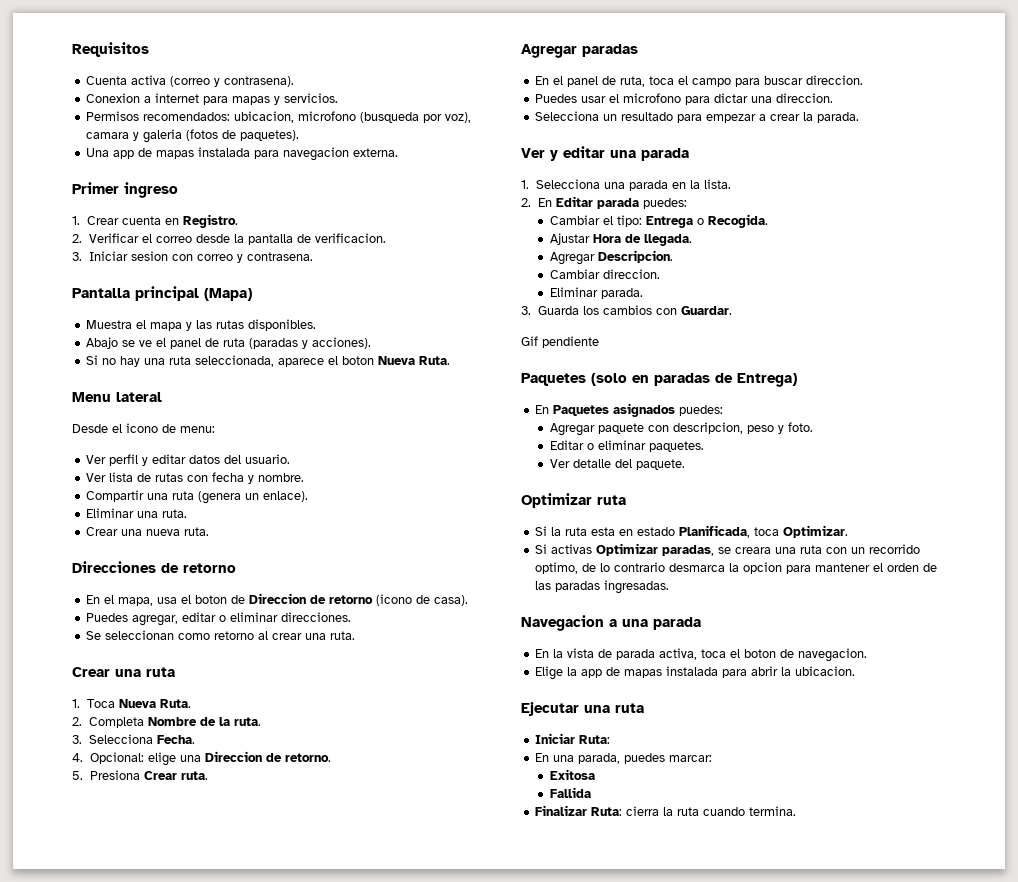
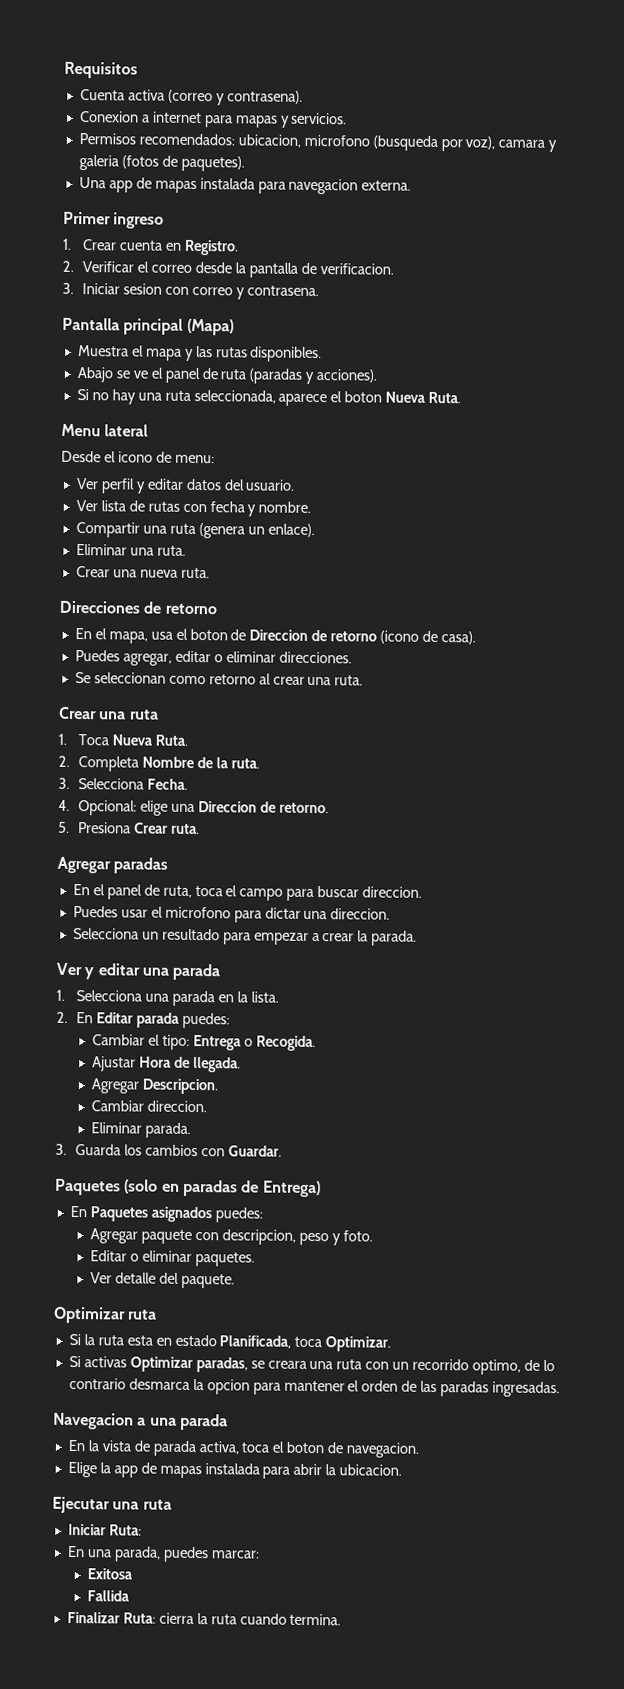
- Gif pendiente

